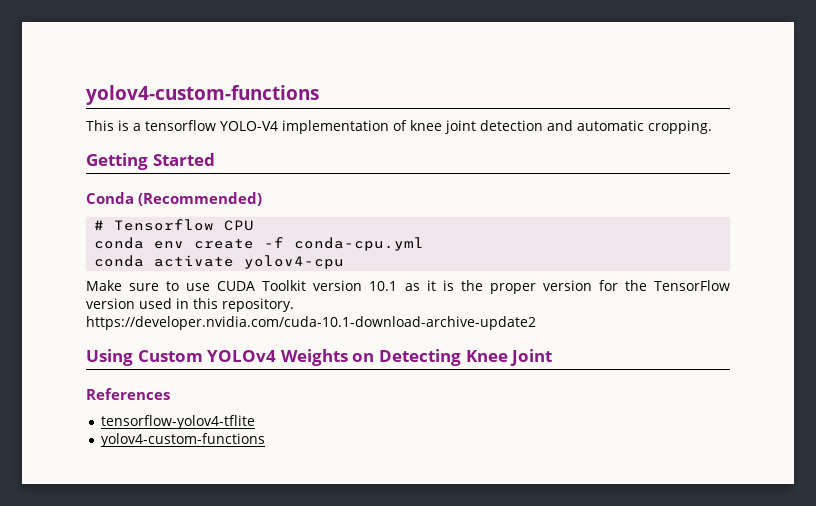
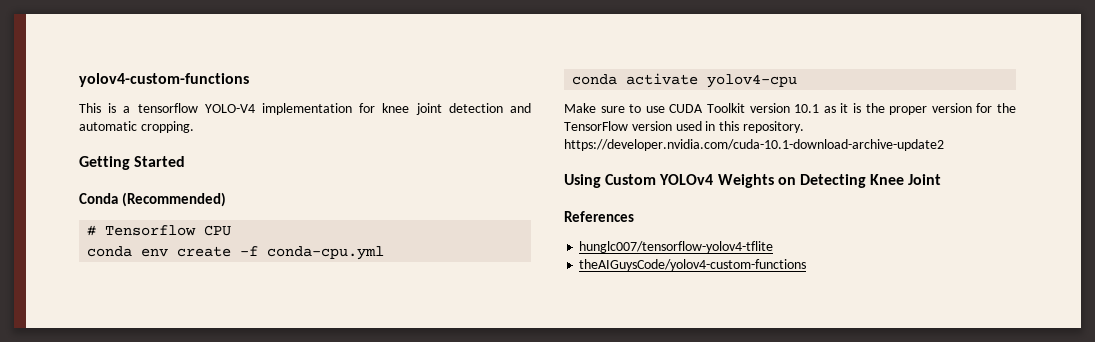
- This is a tensorflow YOLO-V4 implementation of knee joint detection and automatic cropping.
+ This is a tensorflow YOLO-V4 implementation for knee joint detection and automatic cropping.
- tensorflow-yolov4-tflite
- yolov4-custom-functions
+ hunglc007/tensorflow-yolov4-tflite
+ theAIGuysCode/yolov4-custom-functions

